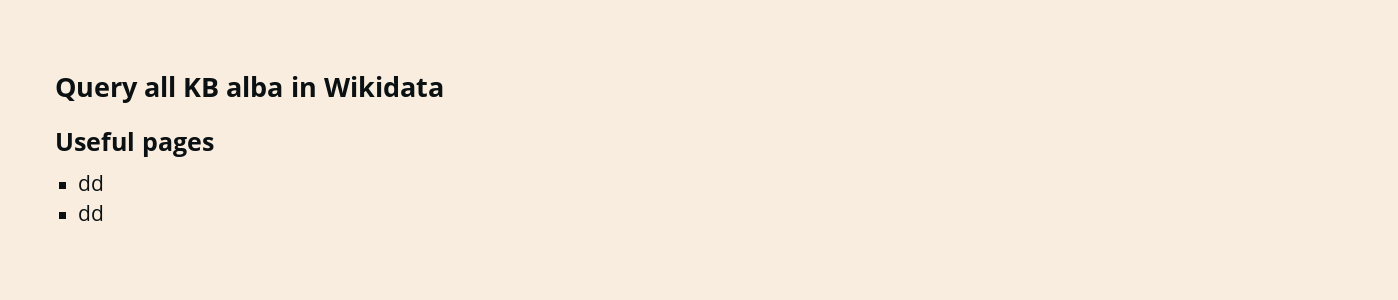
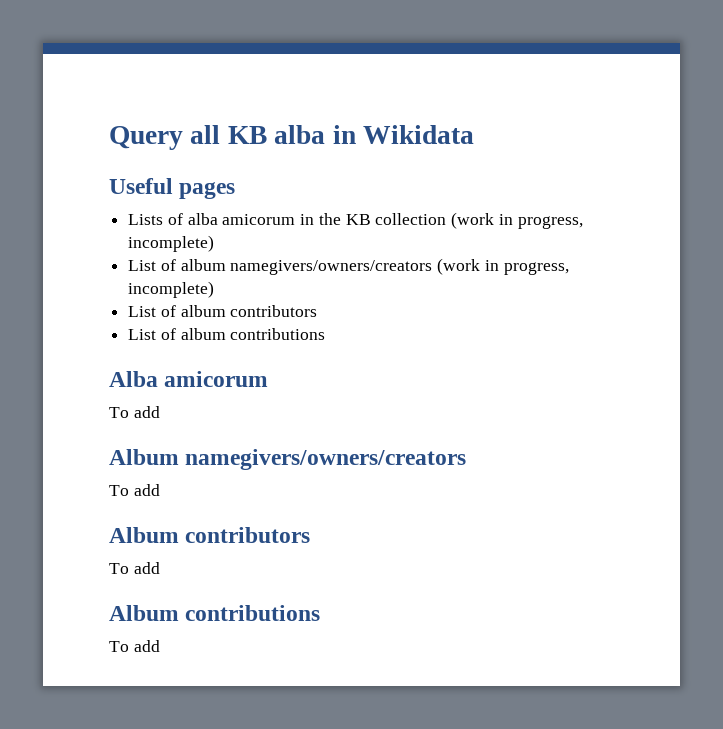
  Useful pages
- dd
- dd
+ Lists of alba amicorum in the KB collection (work in progress, incomplete)
+ List of album namegivers/owners/creators (work in progress, incomplete)
+ List of album contributors
+ List of album contributions
+ Alba amicorum
+ To add
+ Album namegivers/owners/creators
+ To add
+ Album contributors
+ To add
+ Album contributions
+ To add

